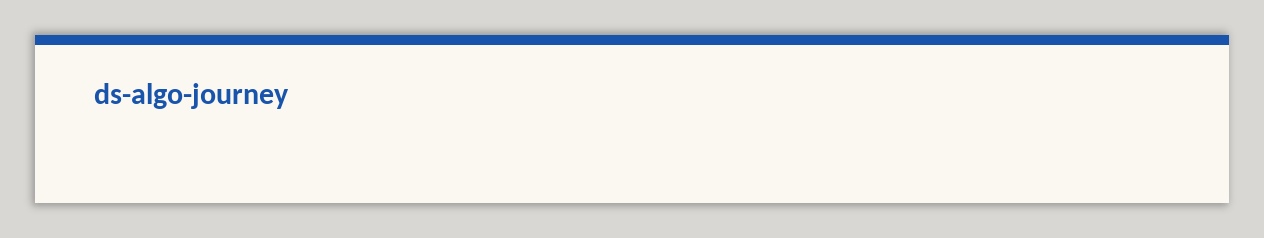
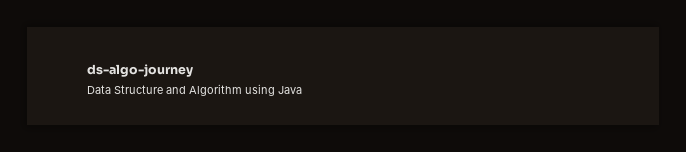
+ Data Structure and Algorithm using Java

